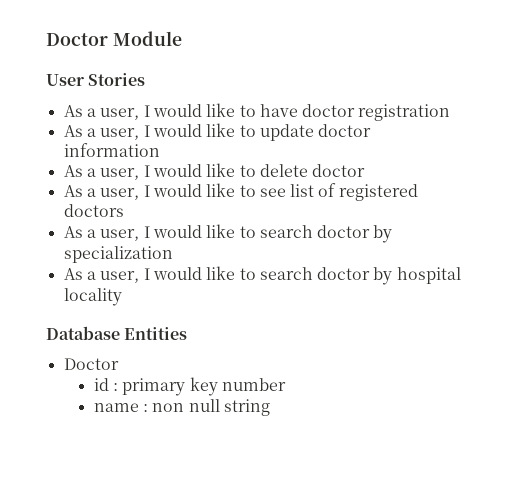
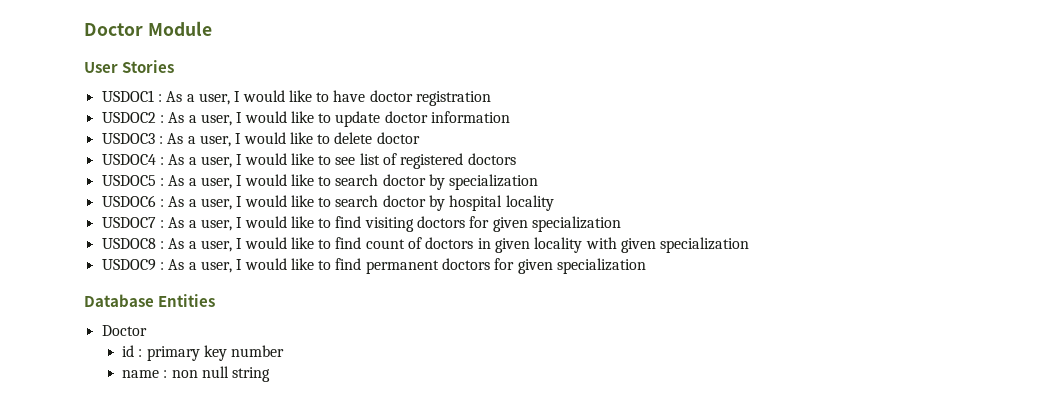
- As a user, I would like to have doctor registration
+ USDOC1 : As a user, I would like to have doctor registration
- As a user, I would like to update doctor information
+ USDOC2 : As a user, I would like to update doctor information
- As a user, I would like to delete doctor
+ USDOC3 : As a user, I would like to delete doctor
- As a user, I would like to see list of registered doctors
+ USDOC4 : As a user, I would like to see list of registered doctors
- As a user, I would like to search doctor by specialization
+ USDOC5 : As a user, I would like to search doctor by specialization
- As a user, I would like to search doctor by hospital locality
+ USDOC6 : As a user, I would like to search doctor by hospital locality
+ USDOC7 : As a user, I would like to find visiting doctors for given specialization
+ USDOC8 : As a user, I would like to find count of doctors in given locality with given specialization
+ USDOC9 : As a user, I would like to find permanent doctors for given specialization

